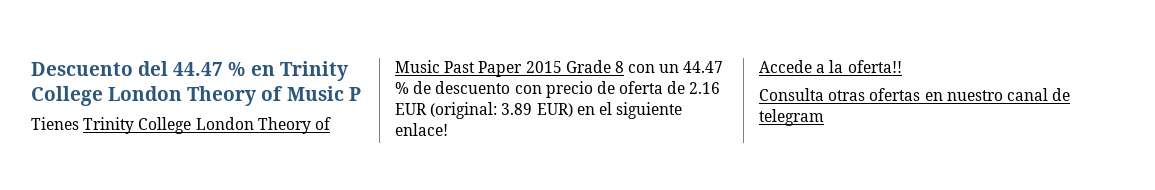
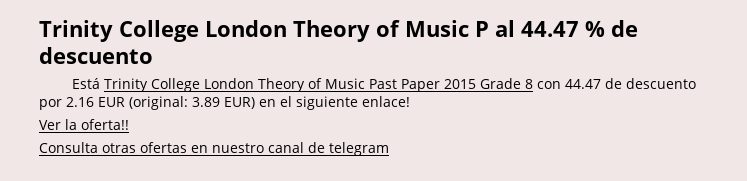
- Descuento del 44.47 % en Trinity College London Theory of Music P
- Tienes Trinity College London Theory of Music Past Paper 2015 Grade 8 con un 44.47 % de descuento con precio de oferta de 2.16 EUR (original: 3.89 EUR) en el siguiente enlace!
+ Trinity College London Theory of Music P al 44.47 % de descuento
+ Está Trinity College London Theory of Music Past Paper 2015 Grade 8 con 44.47 de descuento por 2.16 EUR (original: 3.89 EUR) en el siguiente enlace!
- Accede a la oferta!!
+ Ver la oferta!!

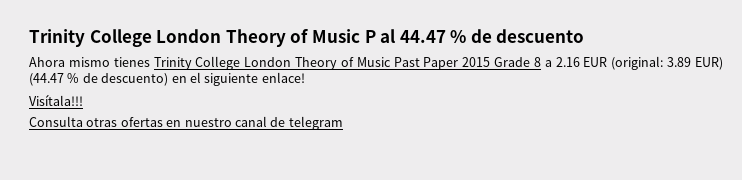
- Está Trinity College London Theory of Music Past Paper 2015 Grade 8 con 44.47 de descuento por 2.16 EUR (original: 3.89 EUR) en el siguiente enlace!
+ Ahora mismo tienes Trinity College London Theory of Music Past Paper 2015 Grade 8 a 2.16 EUR (original: 3.89 EUR) (44.47 % de descuento) en el siguiente enlace!
- Ver la oferta!!
+ Visítala!!!

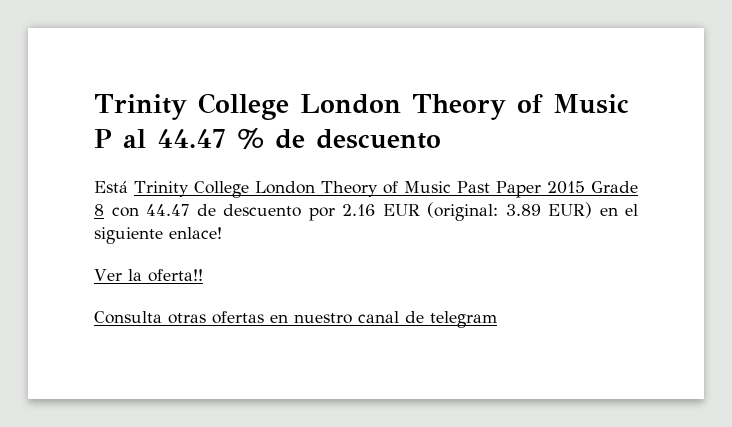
- Ahora mismo tienes Trinity College London Theory of Music Past Paper 2015 Grade 8 a 2.16 EUR (original: 3.89 EUR) (44.47 % de descuento) en el siguiente enlace!
+ Está Trinity College London Theory of Music Past Paper 2015 Grade 8 con 44.47 de descuento por 2.16 EUR (original: 3.89 EUR) en el siguiente enlace!
- Visítala!!!
+ Ver la oferta!!

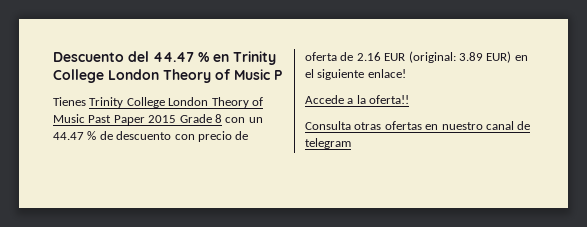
- Trinity College London Theory of Music P al 44.47 % de descuento
- Está Trinity College London Theory of Music Past Paper 2015 Grade 8 con 44.47 de descuento por 2.16 EUR (original: 3.89 EUR) en el siguiente enlace!
+ Descuento del 44.47 % en Trinity College London Theory of Music P
+ Tienes Trinity College London Theory of Music Past Paper 2015 Grade 8 con un 44.47 % de descuento con precio de oferta de 2.16 EUR (original: 3.89 EUR) en el siguiente enlace!
- Ver la oferta!!
+ Accede a la oferta!!

